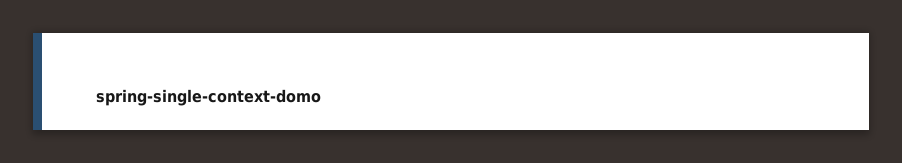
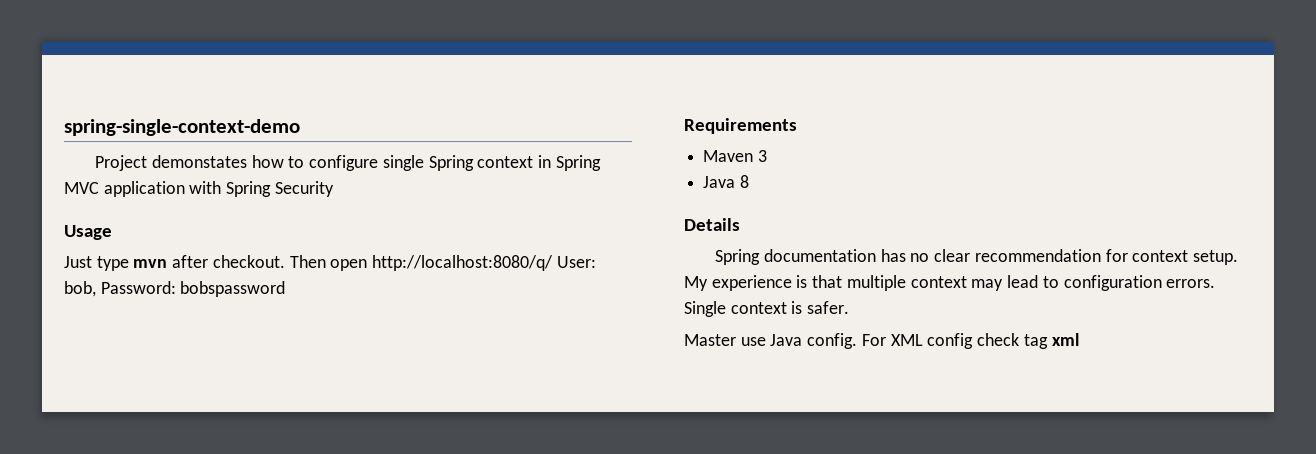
- spring-single-context-domo
+ spring-single-context-demo
+ Project demonstates how to configure single Spring context in Spring MVC application with Spring Security
+ Usage
+ Just type mvn after checkout. Then open http://localhost:8080/q/ User: bob, Password: bobspassword
+ Requirements
+ Maven 3
+ Java 8
+ Details
+ Spring documentation has no clear recommendation for context setup. My experience is that multiple context may lead to configuration errors. Single context is safer.
+ Master use Java config. For XML config check tag xml

